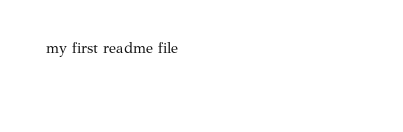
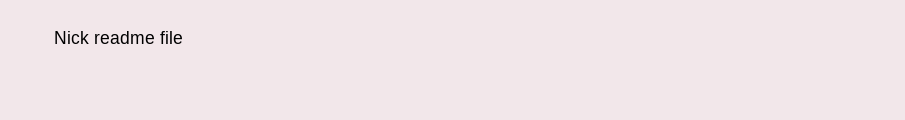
- my first readme file
+ Nick readme file

